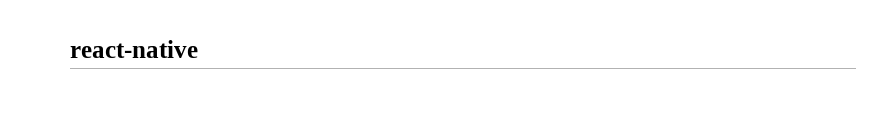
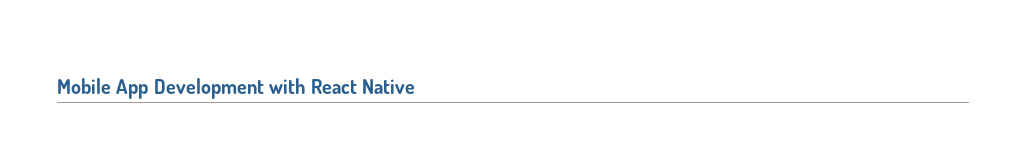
- react-native
+ Mobile App Development with React Native

